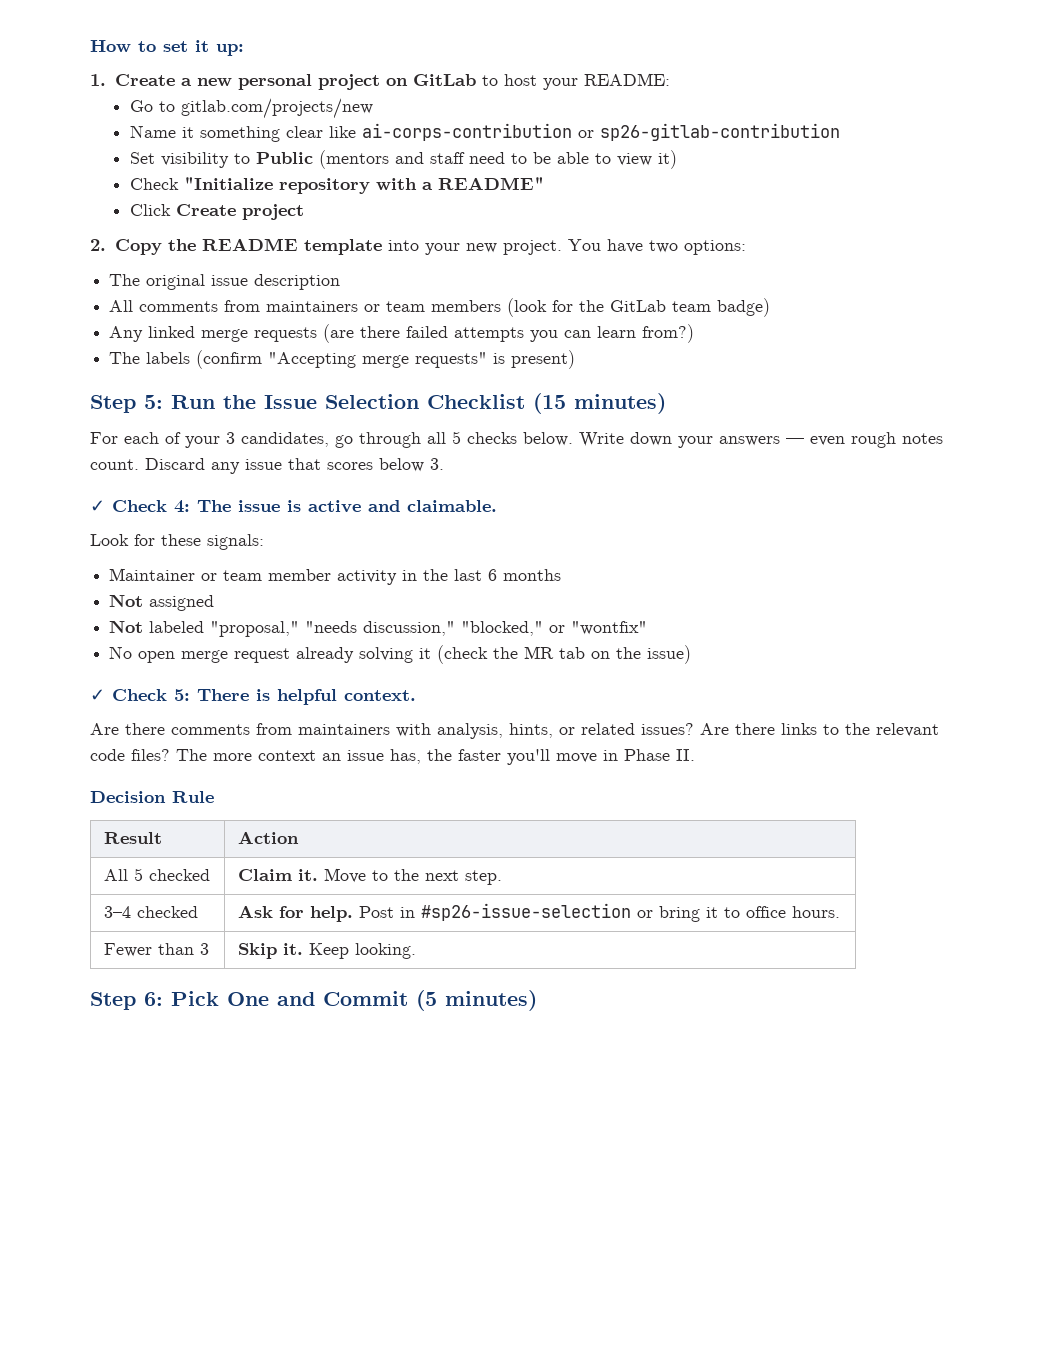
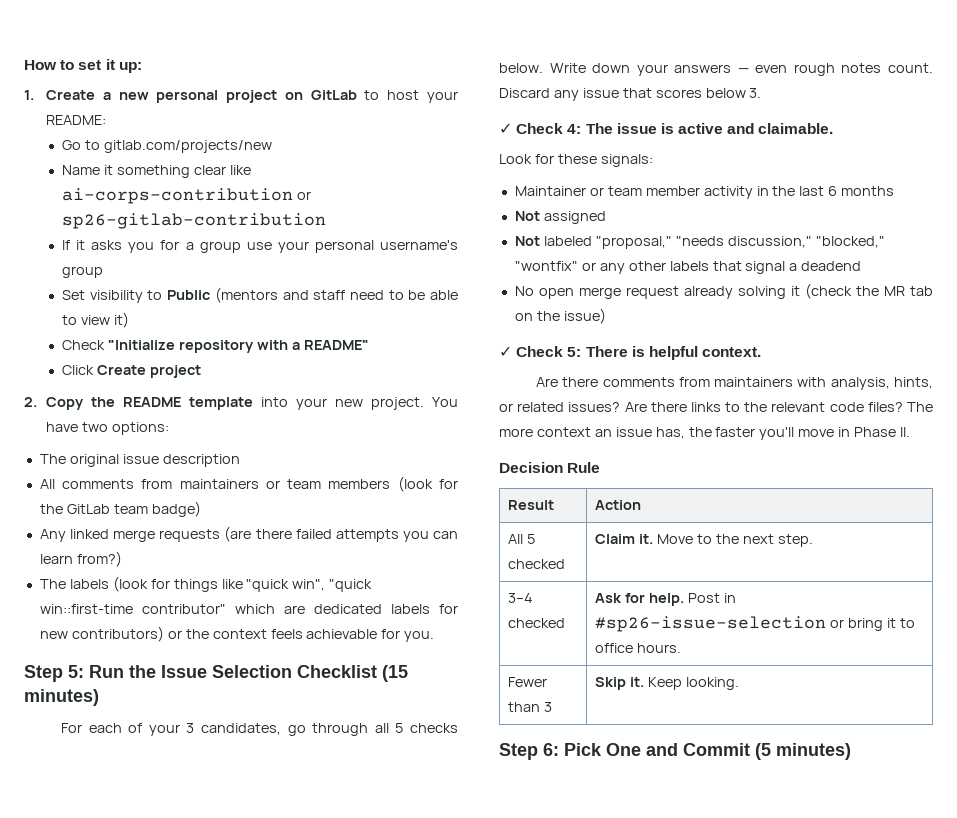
+ If it asks you for a group use your personal username's group
- The labels (confirm "Accepting merge requests" is present)
+ The labels (look for things like "quick win", "quick win::first-time contributor" which are dedicated labels for new contributors) or the context feels achievable for you.
- Not labeled "proposal," "needs discussion," "blocked," or "wontfix"
+ Not labeled "proposal," "needs discussion," "blocked," "wontfix" or any other labels that signal a deadend

